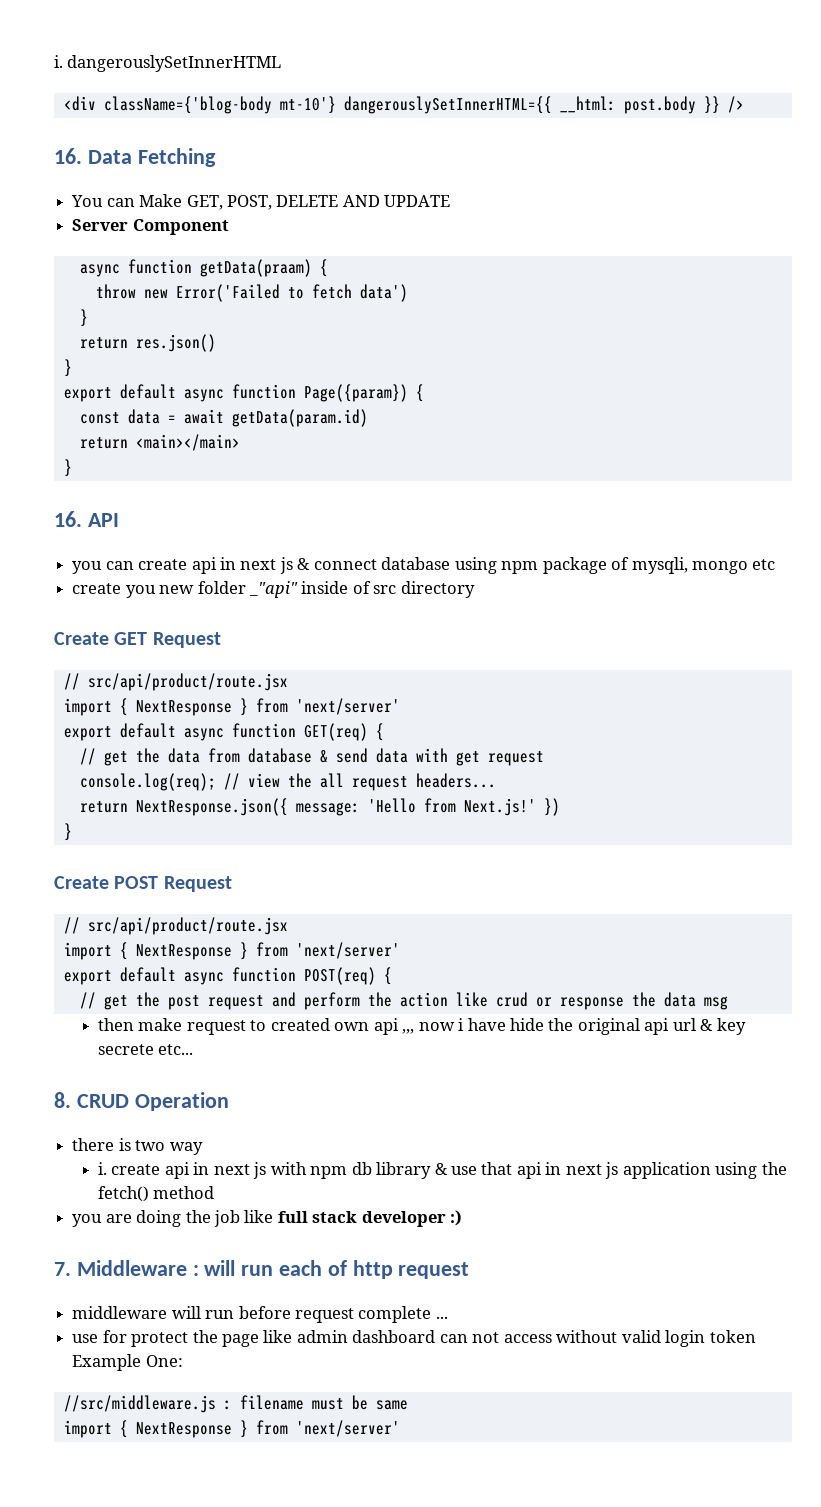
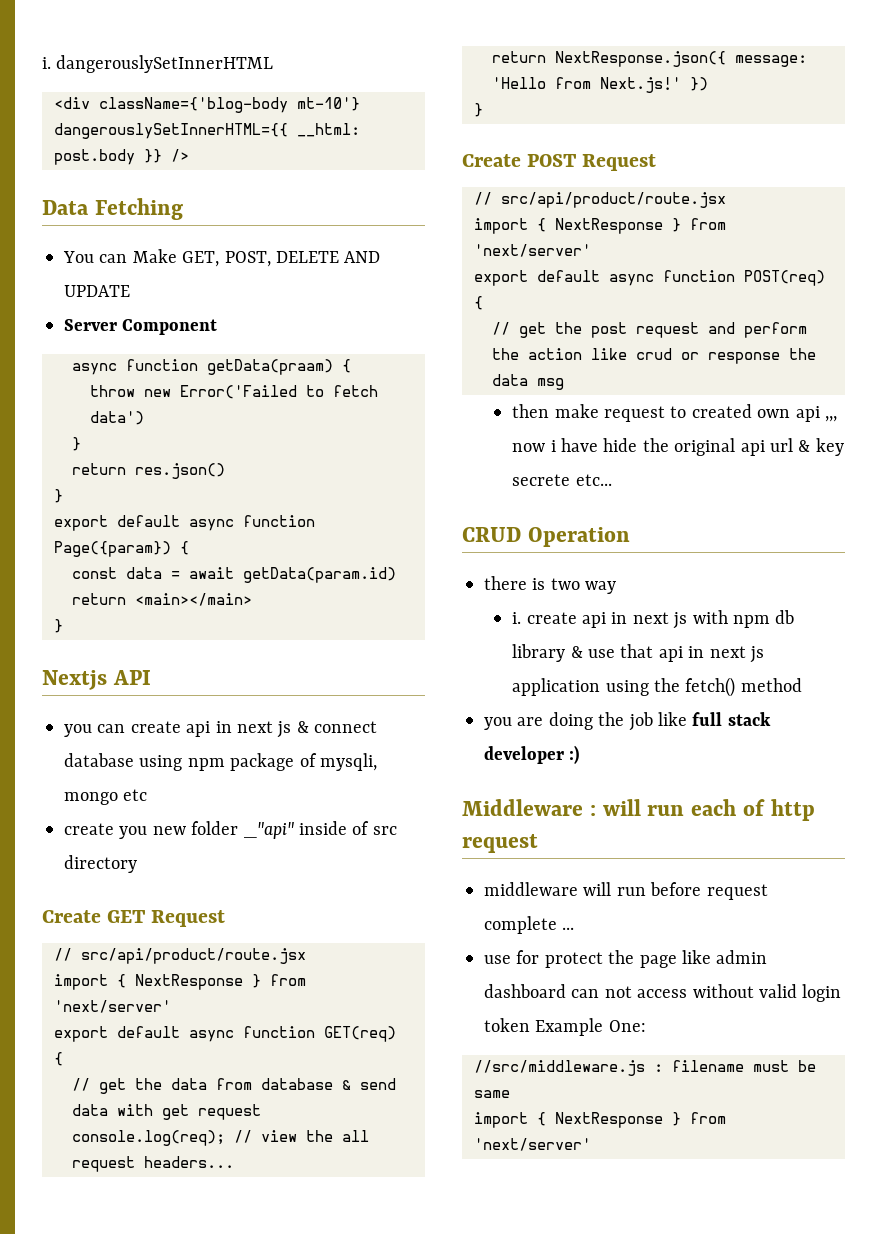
- 16. Data Fetching
+ Data Fetching
- 16. API
+ Nextjs API
- 8. CRUD Operation
+ CRUD Operation
- 7. Middleware : will run each of http request
+ Middleware : will run each of http request

